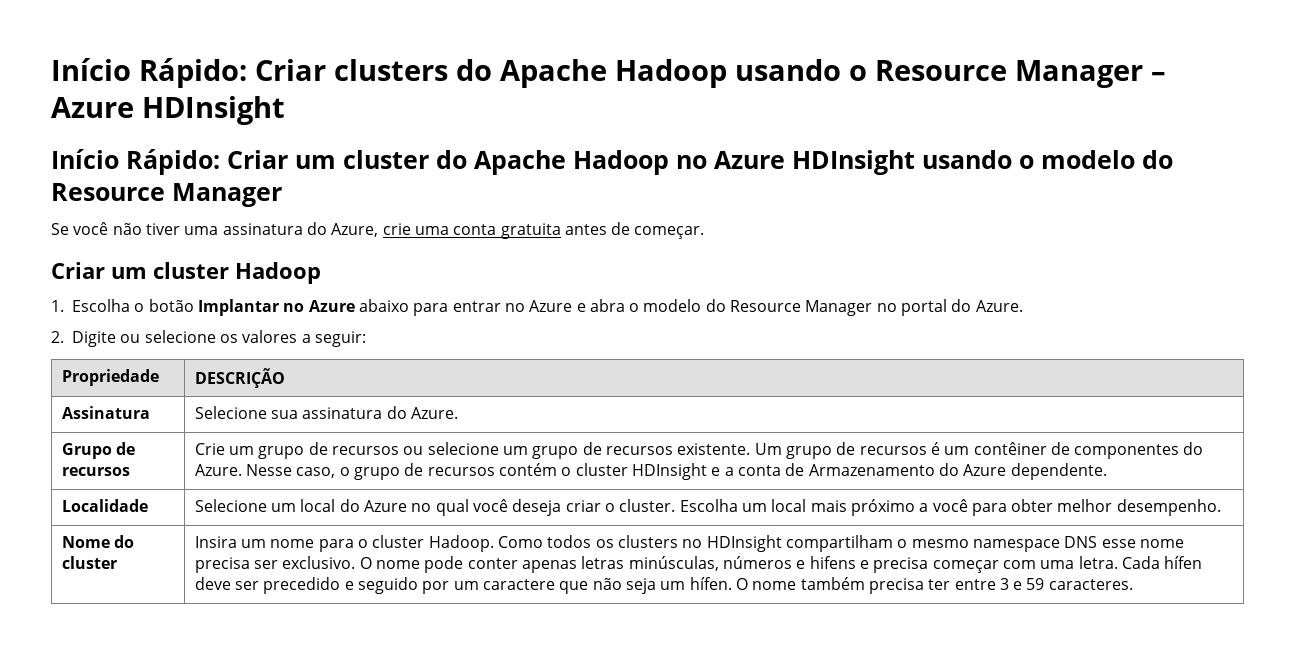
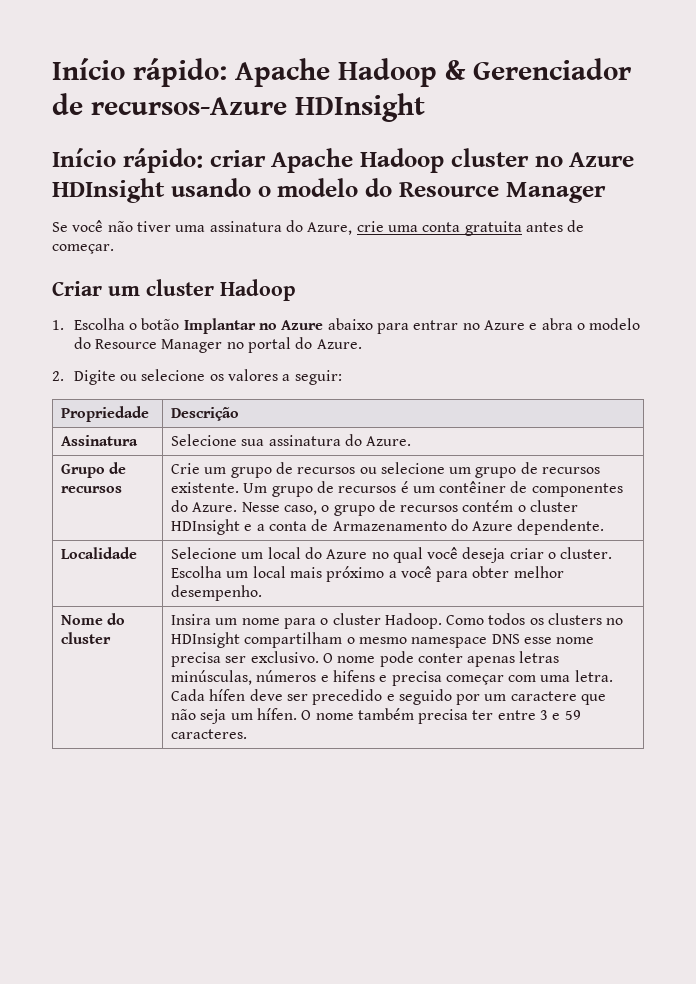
- Início Rápido: Criar clusters do Apache Hadoop usando o Resource Manager – Azure HDInsight
- Início Rápido: Criar um cluster do Apache Hadoop no Azure HDInsight usando o modelo do Resource Manager
+ Início rápido: Apache Hadoop & Gerenciador de recursos-Azure HDInsight
+ Início rápido: criar Apache Hadoop cluster no Azure HDInsight usando o modelo do Resource Manager
- Propriedade | DESCRIÇÃO
+ Propriedade | Descrição

